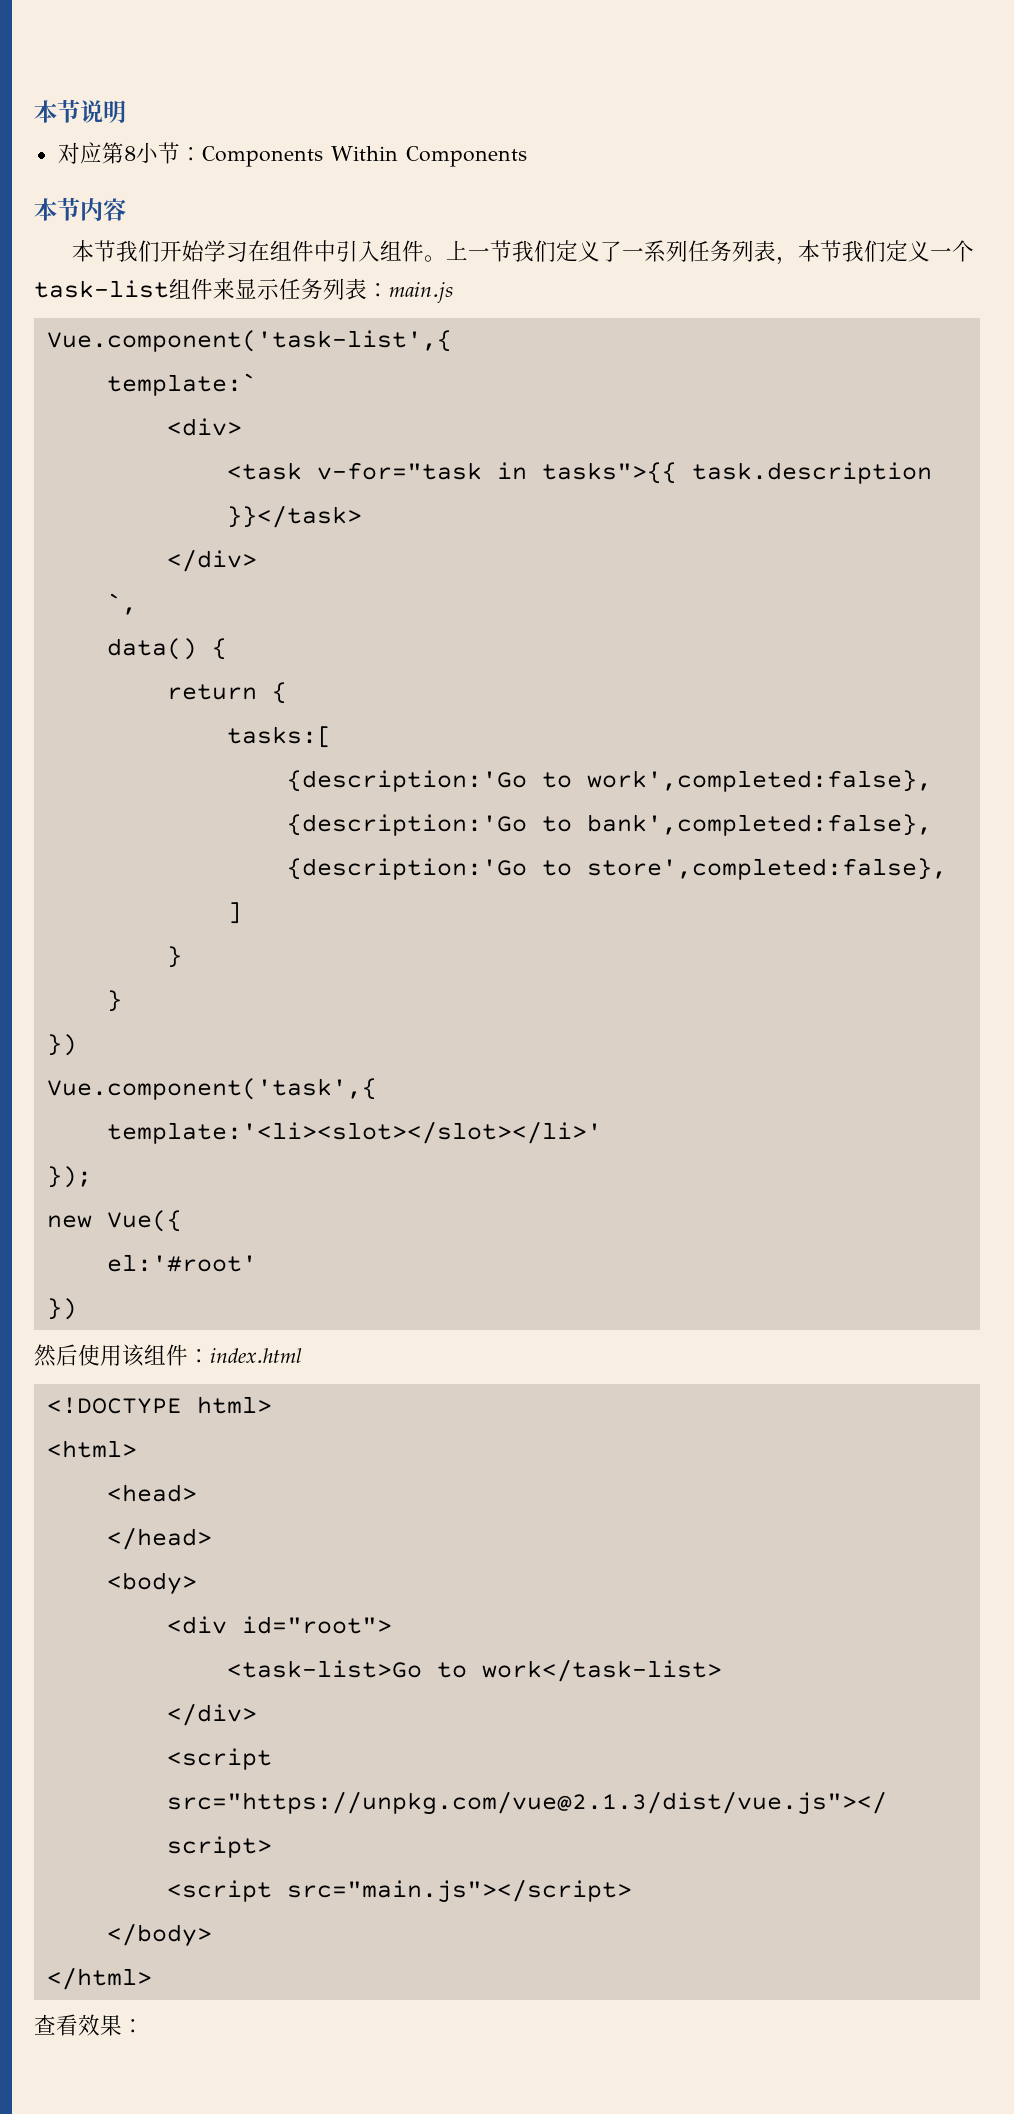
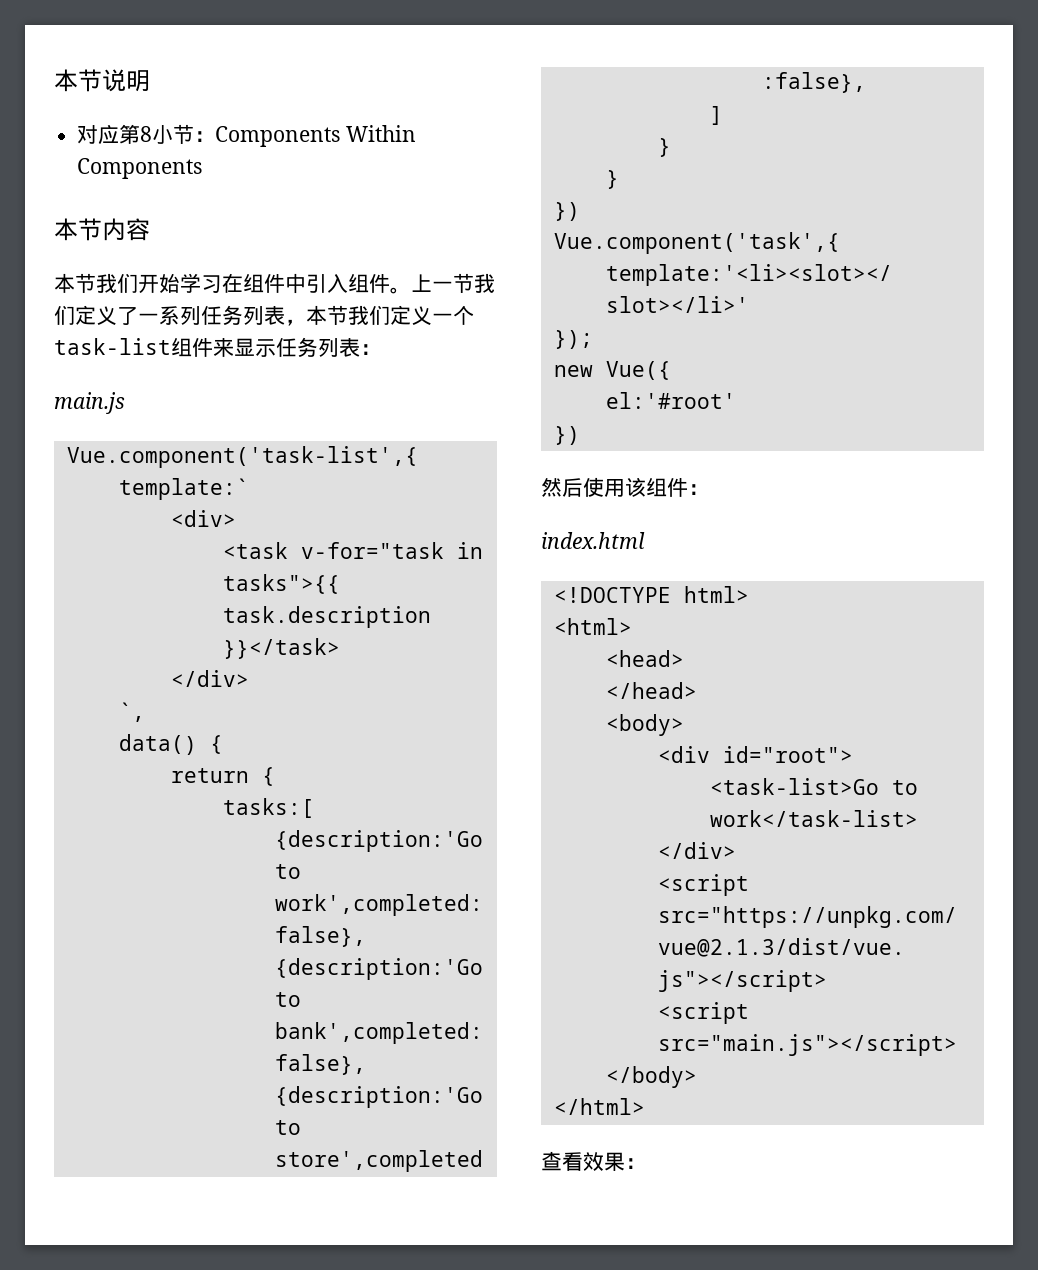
- 上一节我们定义了一系列任务列表，本节我们定义一个task-list组件来显示任务列表：main.js
+ 上一节我们定义了一系列任务列表，本节我们定义一个task-list组件来显示任务列表：
+ main.js
- 然后使用该组件：index.html
+ 然后使用该组件：
+ index.html

